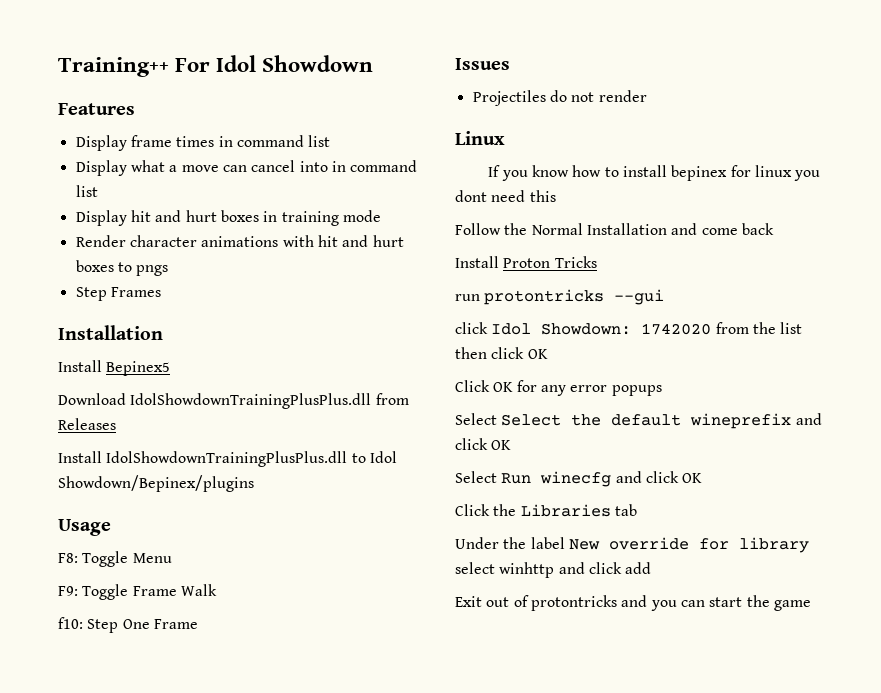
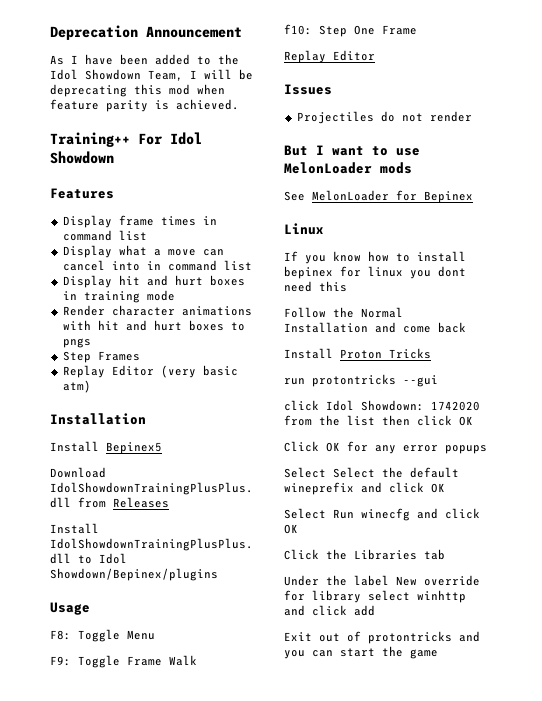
+ Deprecation Announcement
+ As I have been added to the Idol Showdown Team, I will be deprecating this mod when feature parity is achieved.
+ Replay Editor (very basic atm)
  f10: Step One Frame
+ Replay Editor
+ But I want to use MelonLoader mods
+ See MelonLoader for Bepinex

